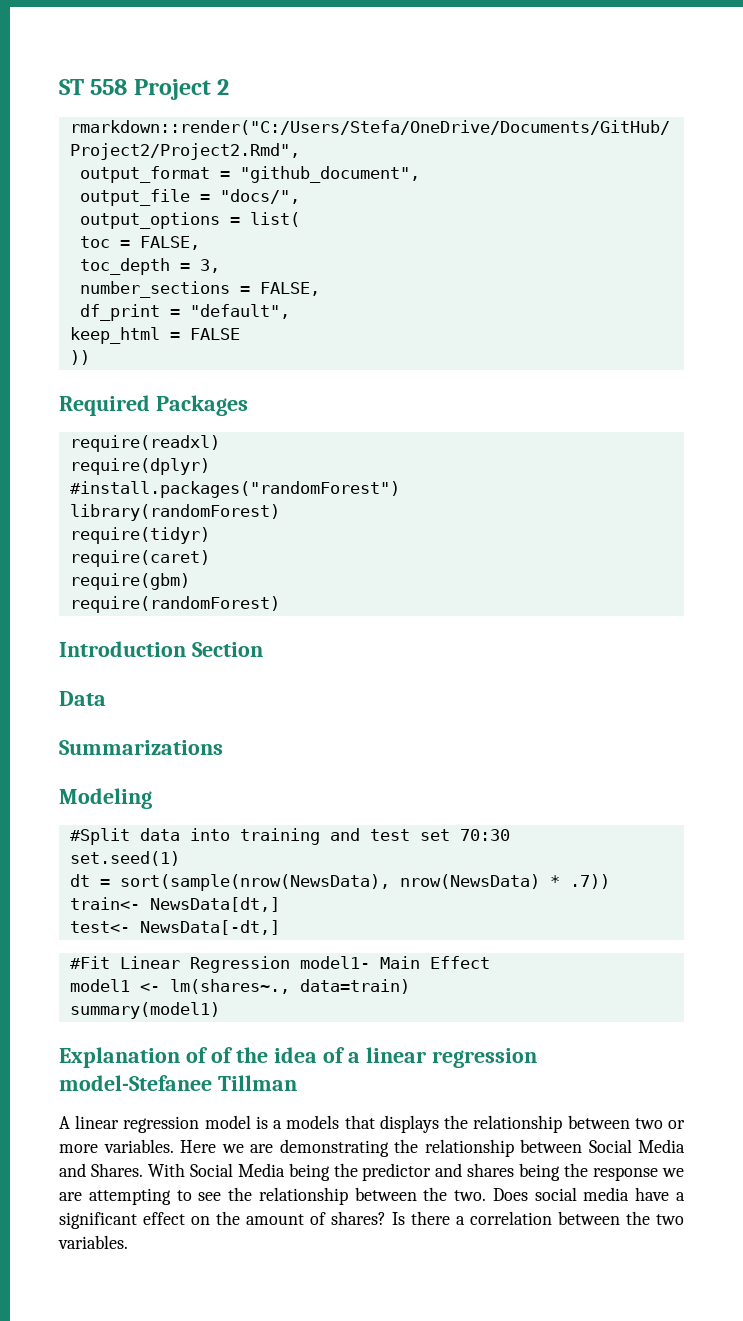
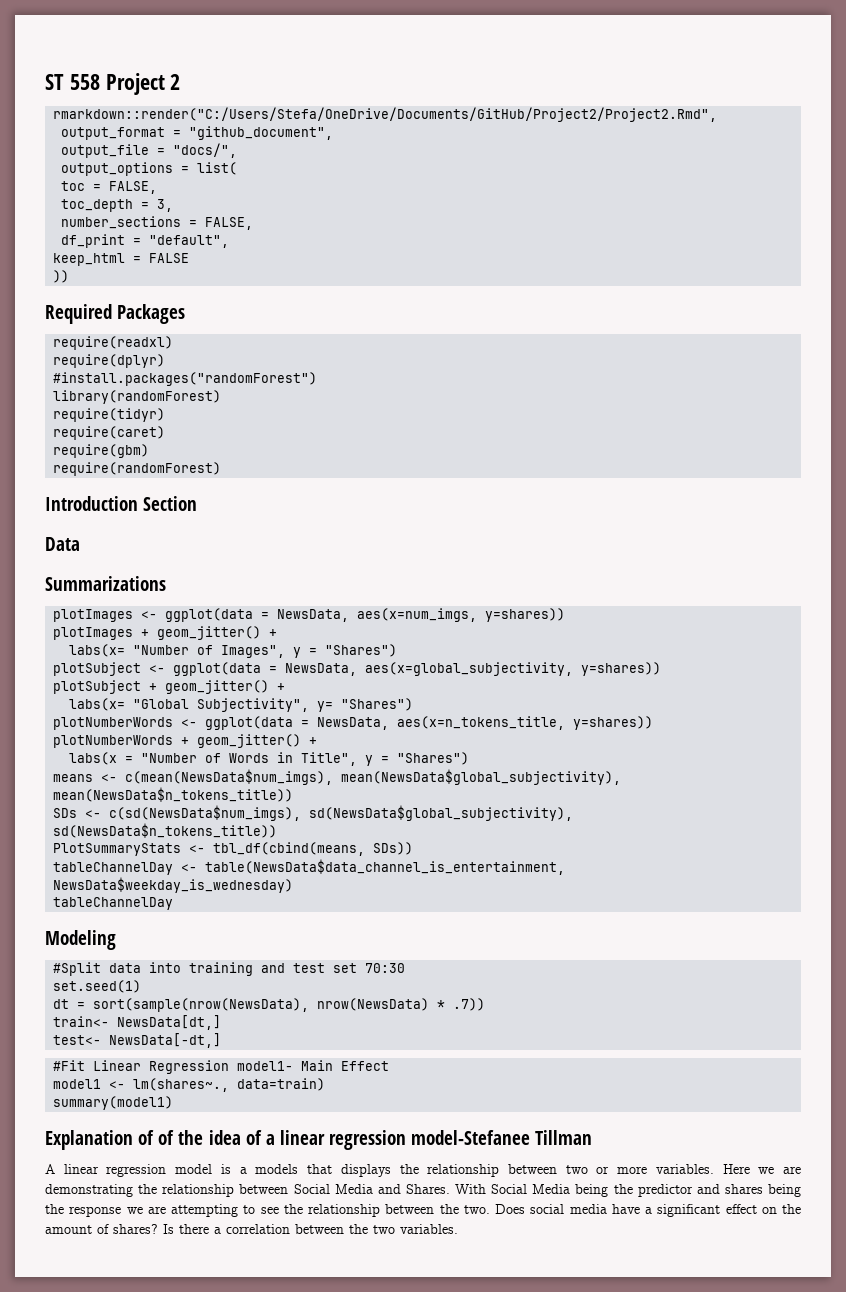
+ plotImages <- ggplot(data = NewsData, aes(x=num_imgs, y=shares))
+ plotImages + geom_jitter() +
+ labs(x= "Number of Images", y = "Shares")
+ plotSubject <- ggplot(data = NewsData, aes(x=global_subjectivity, y=shares))
+ plotSubject + geom_jitter() +
+ labs(x= "Global Subjectivity", y= "Shares")
+ plotNumberWords <- ggplot(data = NewsData, aes(x=n_tokens_title, y=shares))
+ plotNumberWords + geom_jitter() +
+ labs(x = "Number of Words in Title", y = "Shares")
+ means <- c(mean(NewsData$num_imgs), mean(NewsData$global_subjectivity), mean(NewsData$n_tokens_title))
+ SDs <- c(sd(NewsData$num_imgs), sd(NewsData$global_subjectivity), sd(NewsData$n_tokens_title))
+ PlotSummaryStats <- tbl_df(cbind(means, SDs))
+ tableChannelDay <- table(NewsData$data_channel_is_entertainment, NewsData$weekday_is_wednesday)
+ tableChannelDay

